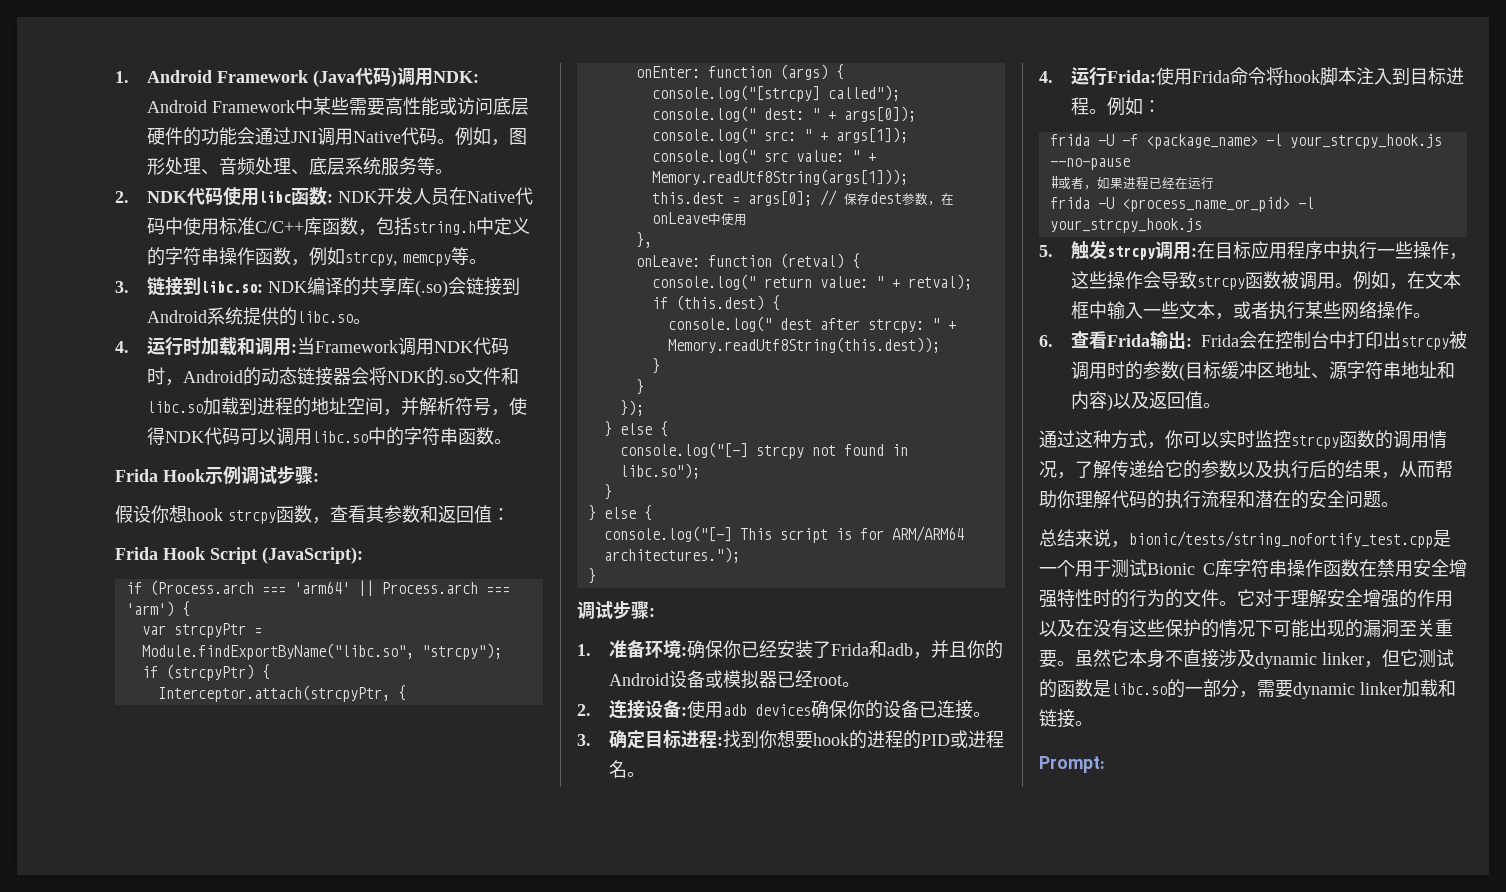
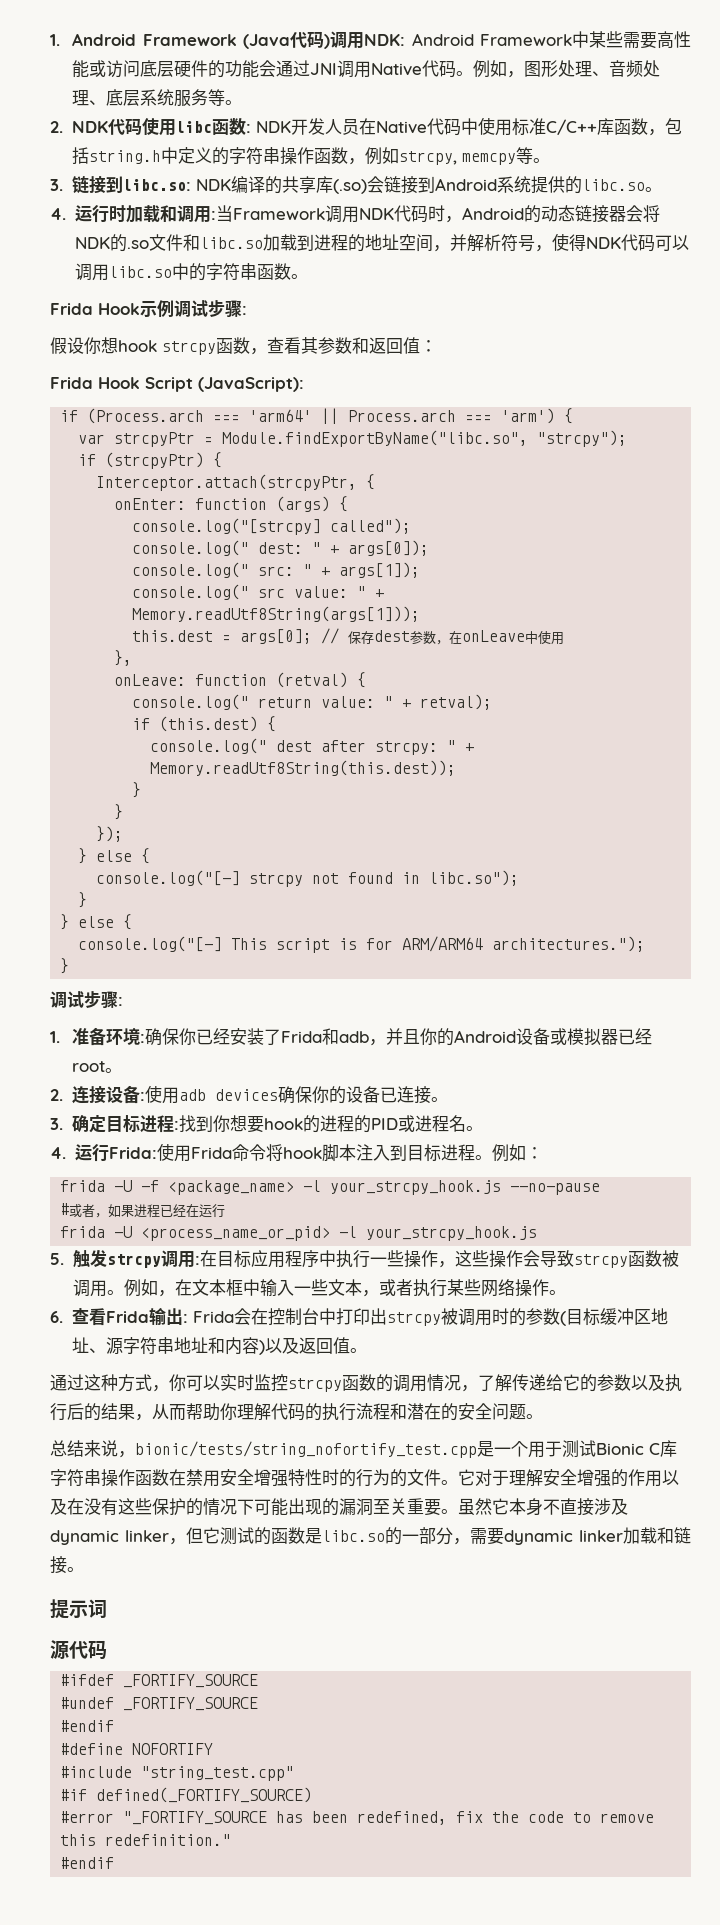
- Prompt:
+ 提示词
+ 源代码
+ #ifdef _FORTIFY_SOURCE
+ #undef _FORTIFY_SOURCE
+ #endif
+ #define NOFORTIFY
+ #include "string_test.cpp"
+ #if defined(_FORTIFY_SOURCE)
+ #error "_FORTIFY_SOURCE has been redefined, fix the code to remove this redefinition."
+ #endif

